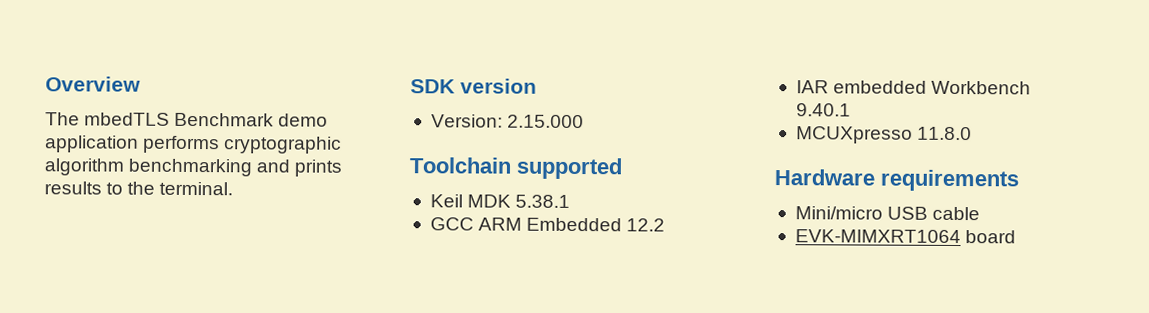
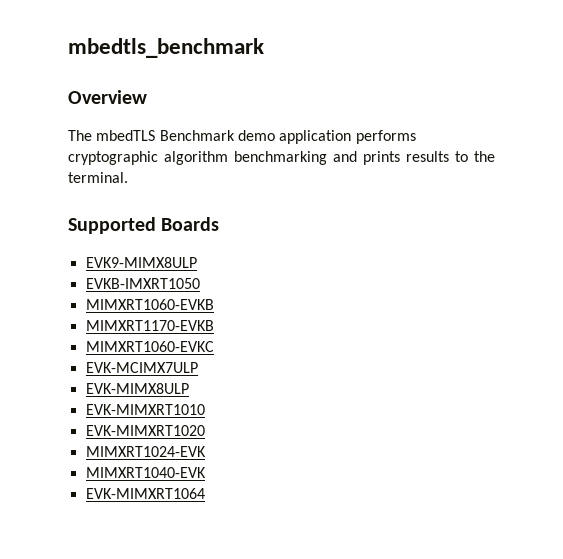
+ mbedtls_benchmark
- SDK version
- Version: 2.15.000
- Toolchain supported
- Keil MDK 5.38.1
- GCC ARM Embedded 12.2
- IAR embedded Workbench 9.40.1
- MCUXpresso 11.8.0
- Hardware requirements
- Mini/micro USB cable
+ Supported Boards
+ EVK9-MIMX8ULP
+ EVKB-IMXRT1050
+ MIMXRT1060-EVKB
+ MIMXRT1170-EVKB
+ MIMXRT1060-EVKC
+ EVK-MCIMX7ULP
+ EVK-MIMX8ULP
+ EVK-MIMXRT1010
+ EVK-MIMXRT1020
+ MIMXRT1024-EVK
+ MIMXRT1040-EVK
- EVK-MIMXRT1064 board
+ EVK-MIMXRT1064

